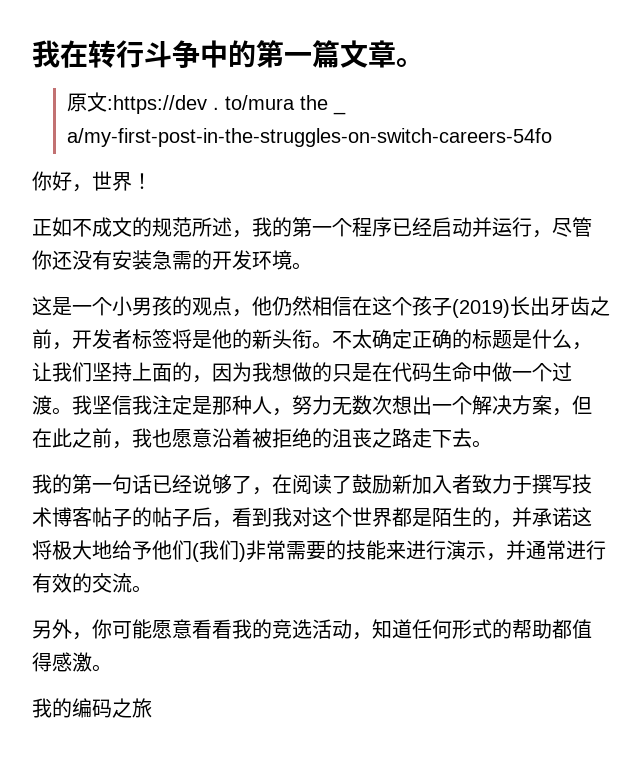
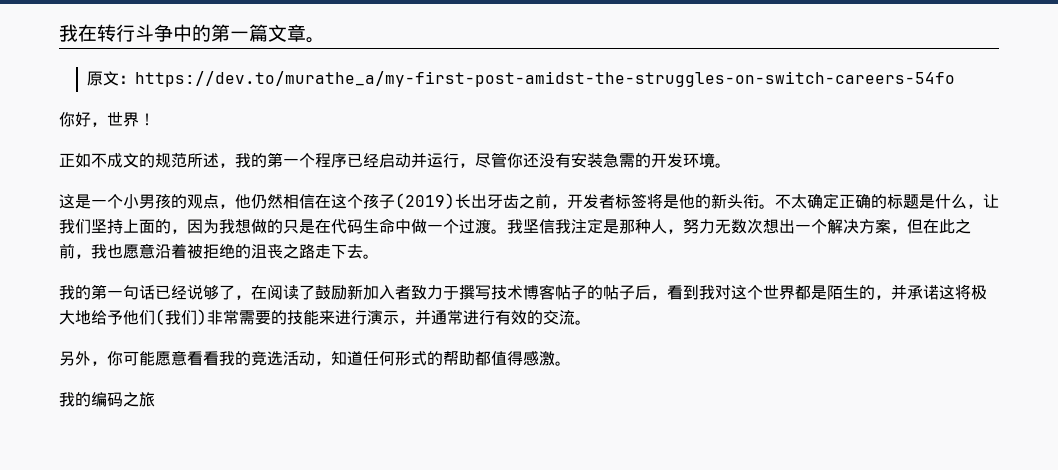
- 原文:https://dev . to/mura the _ a/my-first-post-in-the-struggles-on-switch-careers-54fo
+ 原文：https://dev.to/murathe_a/my-first-post-amidst-the-struggles-on-switch-careers-54fo

